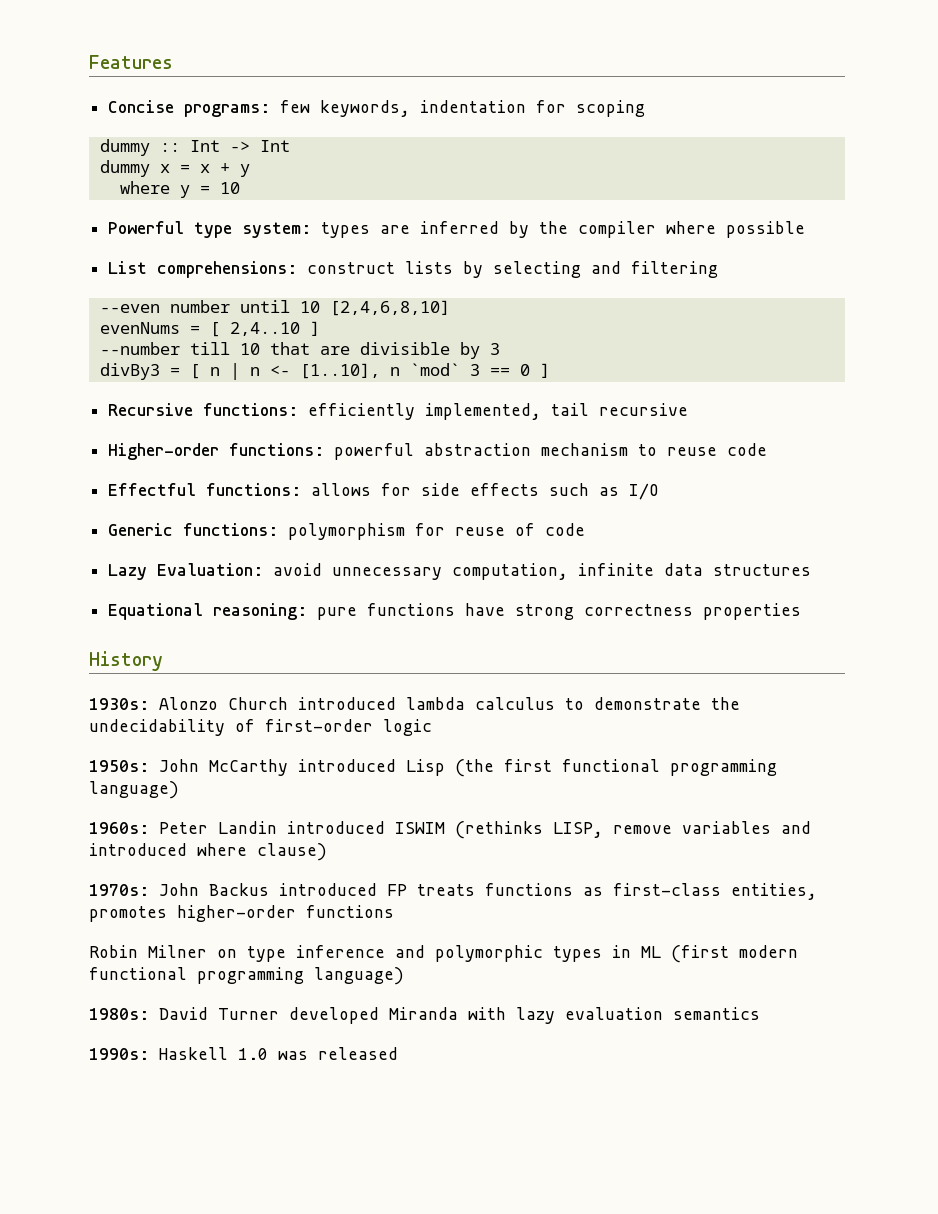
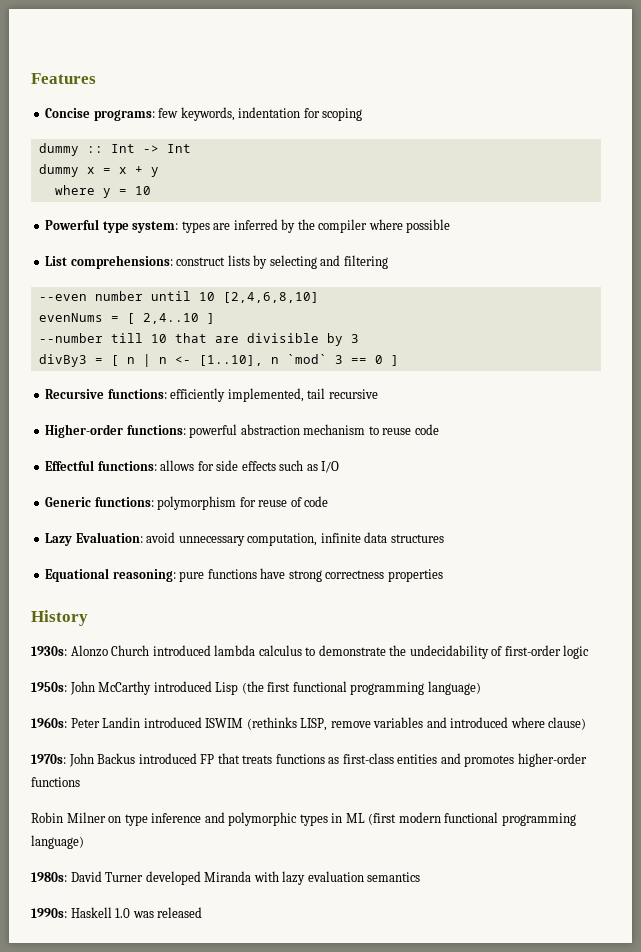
- 1970s: John Backus introduced FP treats functions as first-class entities, promotes higher-order functions
+ 1970s: John Backus introduced FP that treats functions as first-class entities and promotes higher-order functions

